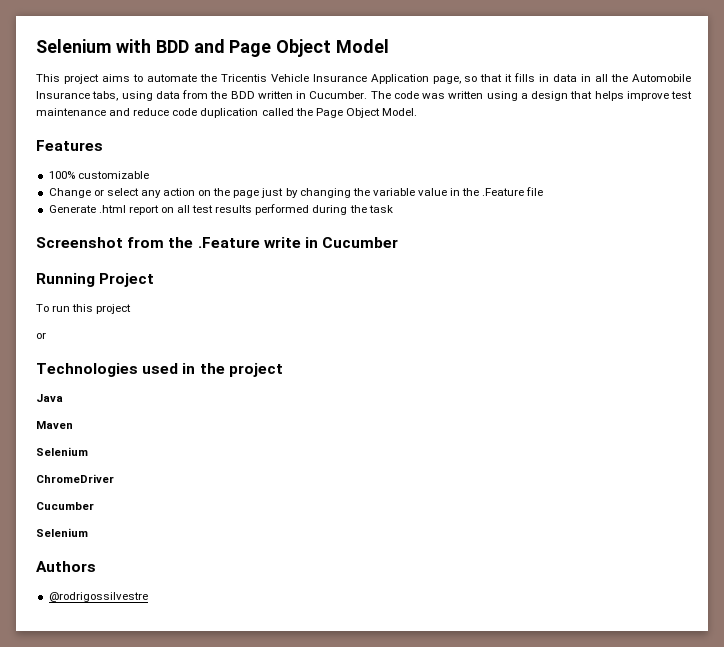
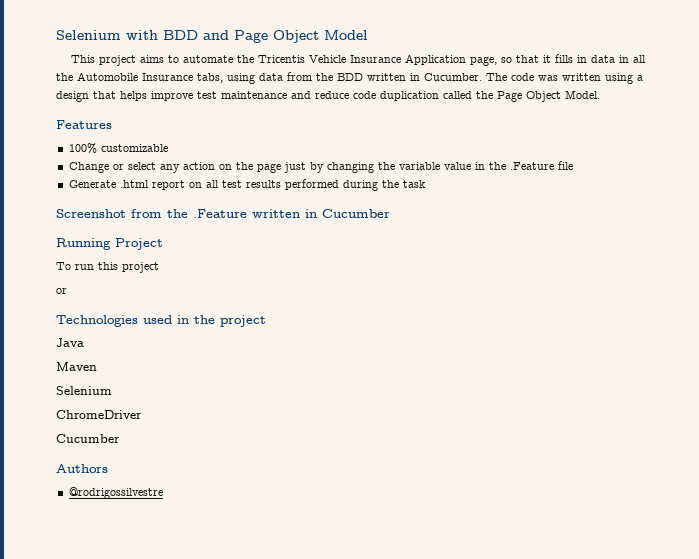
- Screenshot from the .Feature write in Cucumber
+ Screenshot from the .Feature written in Cucumber
  ChromeDriver
  Cucumber
- Selenium

